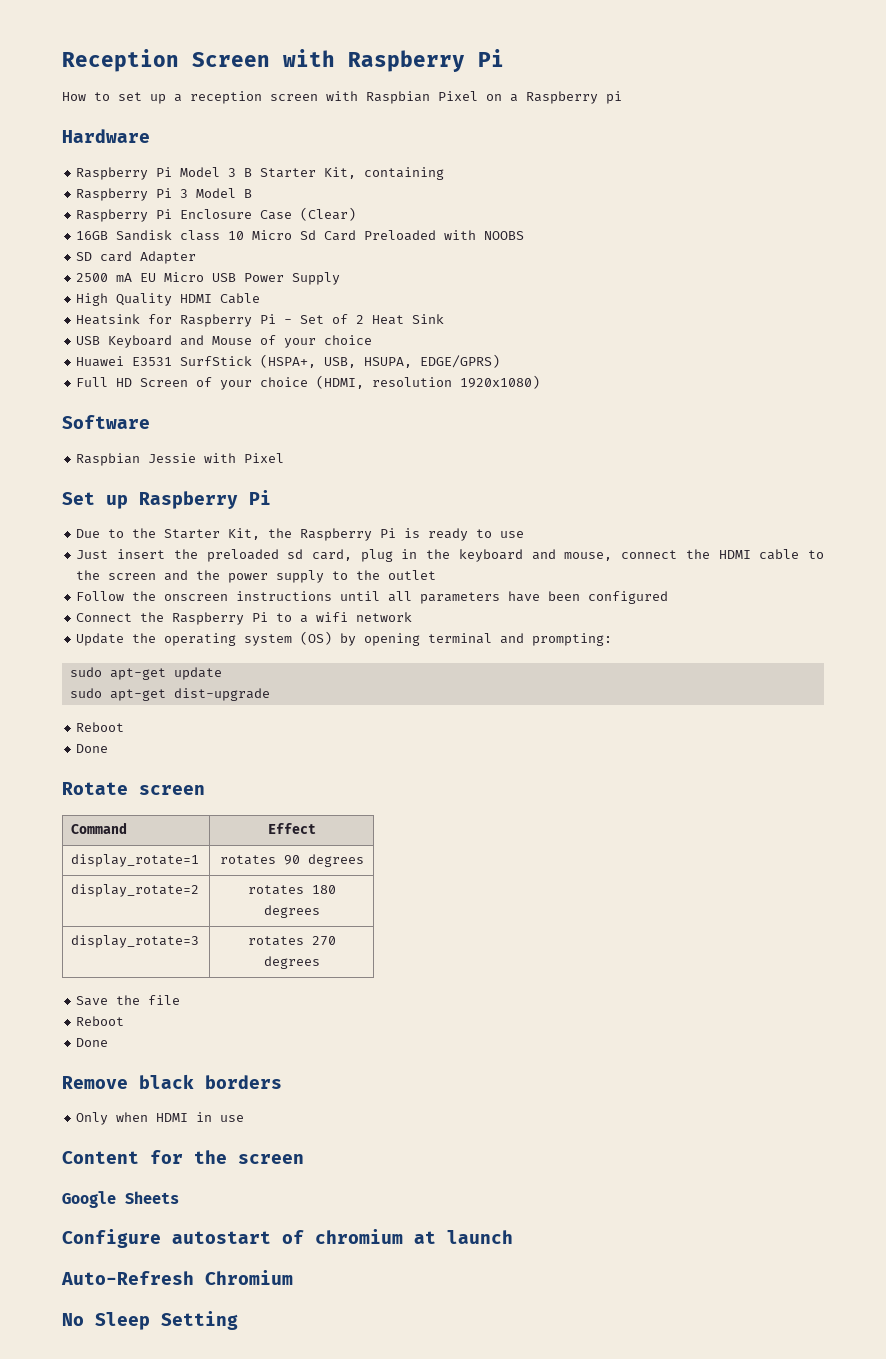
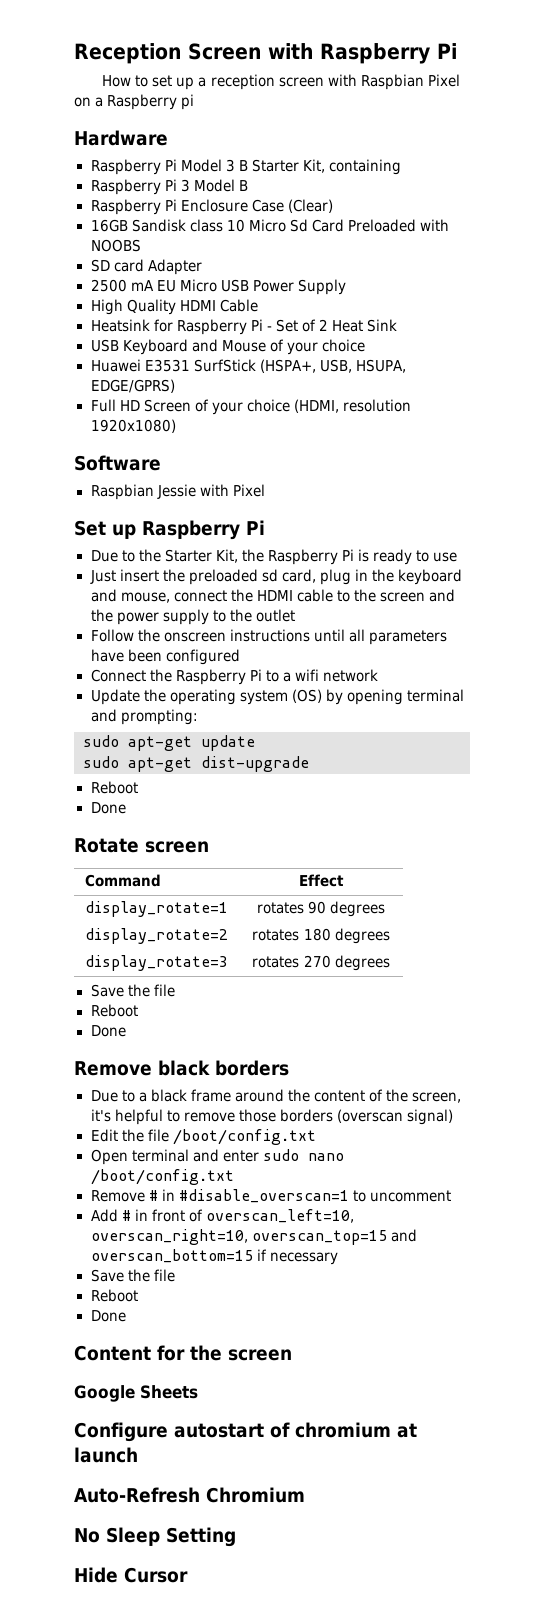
- Only when HDMI in use
+ Due to a black frame around the content of the screen, it's helpful to remove those borders (overscan signal)
+ Edit the file /boot/config.txt
+ Open terminal and enter sudo nano /boot/config.txt
+ Remove # in #disable_overscan=1 to uncomment
+ Add # in front of overscan_left=10, overscan_right=10, overscan_top=15 and overscan_bottom=15 if necessary
+ Save the file
+ Reboot
+ Done
+ Hide Cursor

